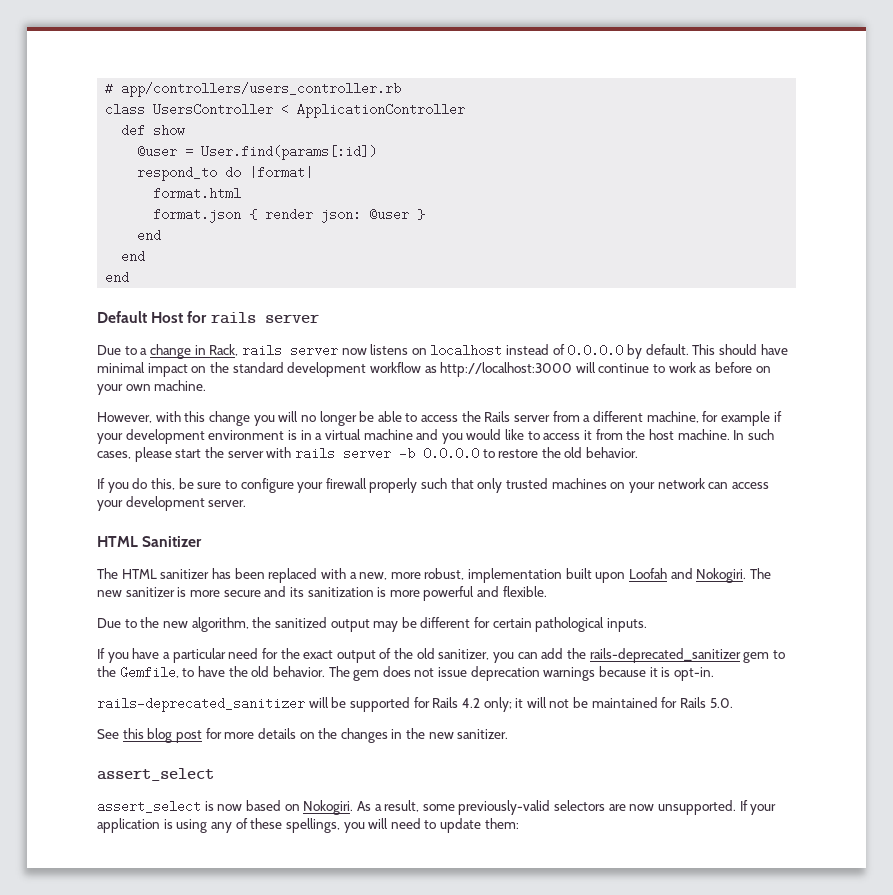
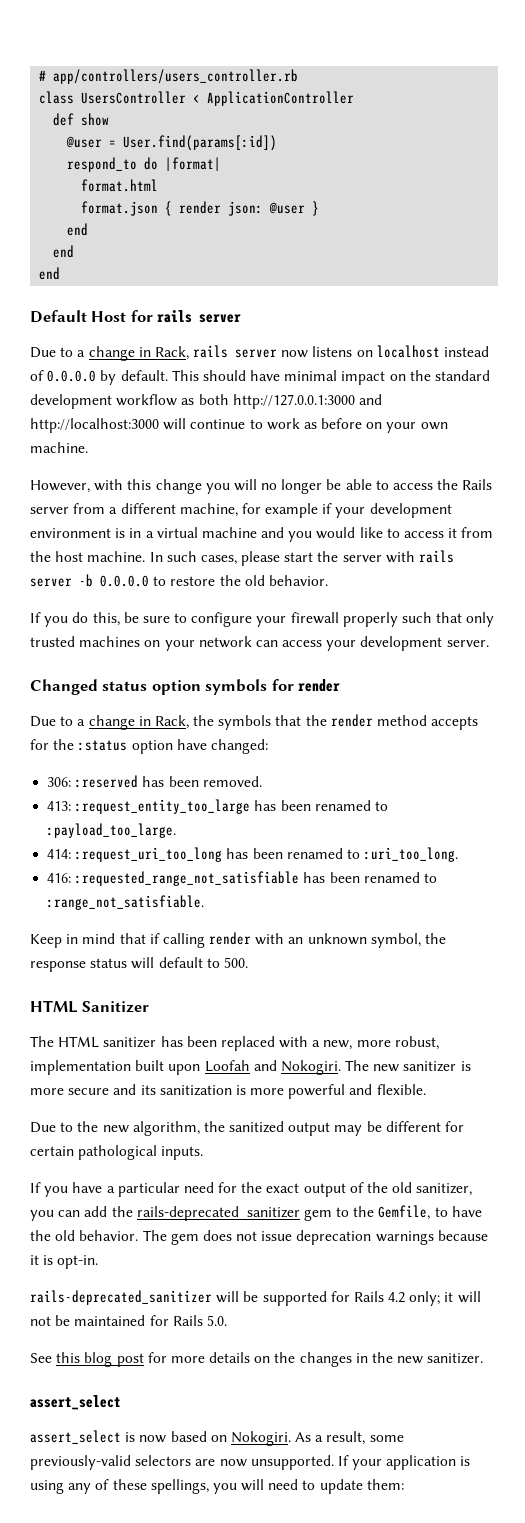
- This should have minimal impact on the standard development workflow as http://localhost:3000 will continue to work as before on your own machine.
+ This should have minimal impact on the standard development workflow as both http://127.0.0.1:3000 and http://localhost:3000 will continue to work as before on your own machine.
+ Changed status option symbols for render
+ Due to a change in Rack, the symbols that the render method accepts for the :status option have changed:
+ 306: :reserved has been removed.
+ 413: :request_entity_too_large has been renamed to :payload_too_large.
+ 414: :request_uri_too_long has been renamed to :uri_too_long.
+ 416: :requested_range_not_satisfiable has been renamed to :range_not_satisfiable.
+ Keep in mind that if calling render with an unknown symbol, the response status will default to 500.

